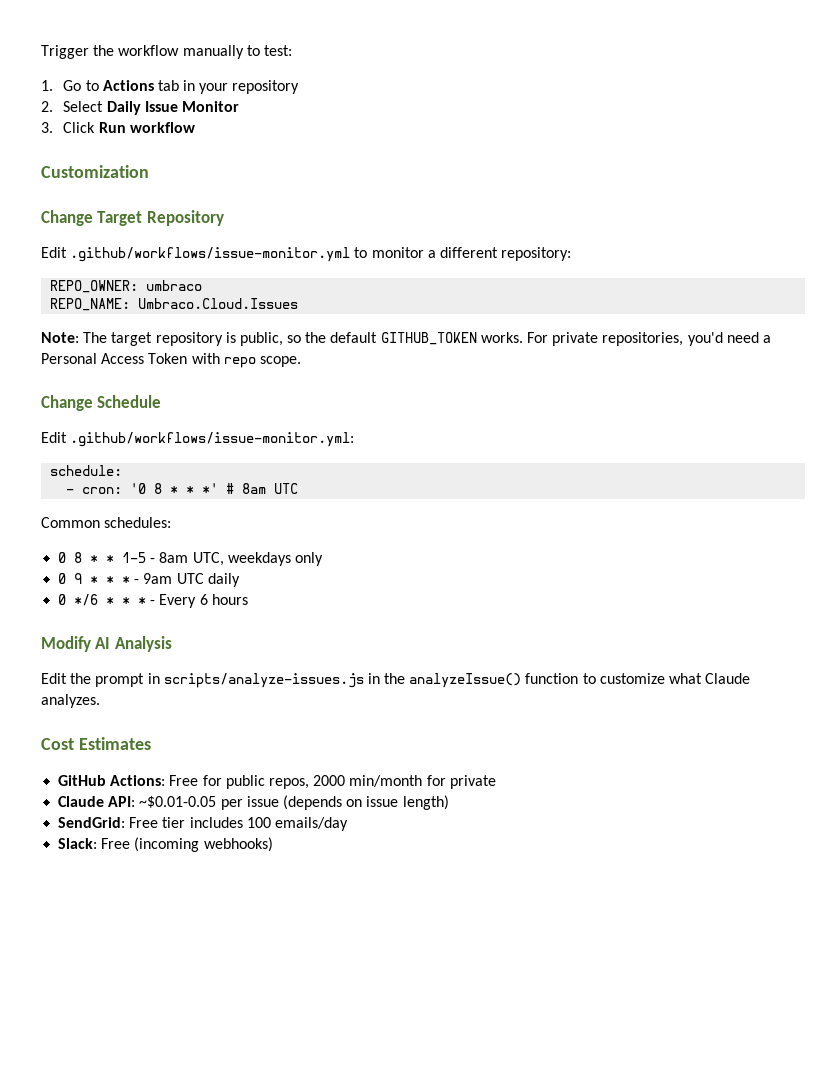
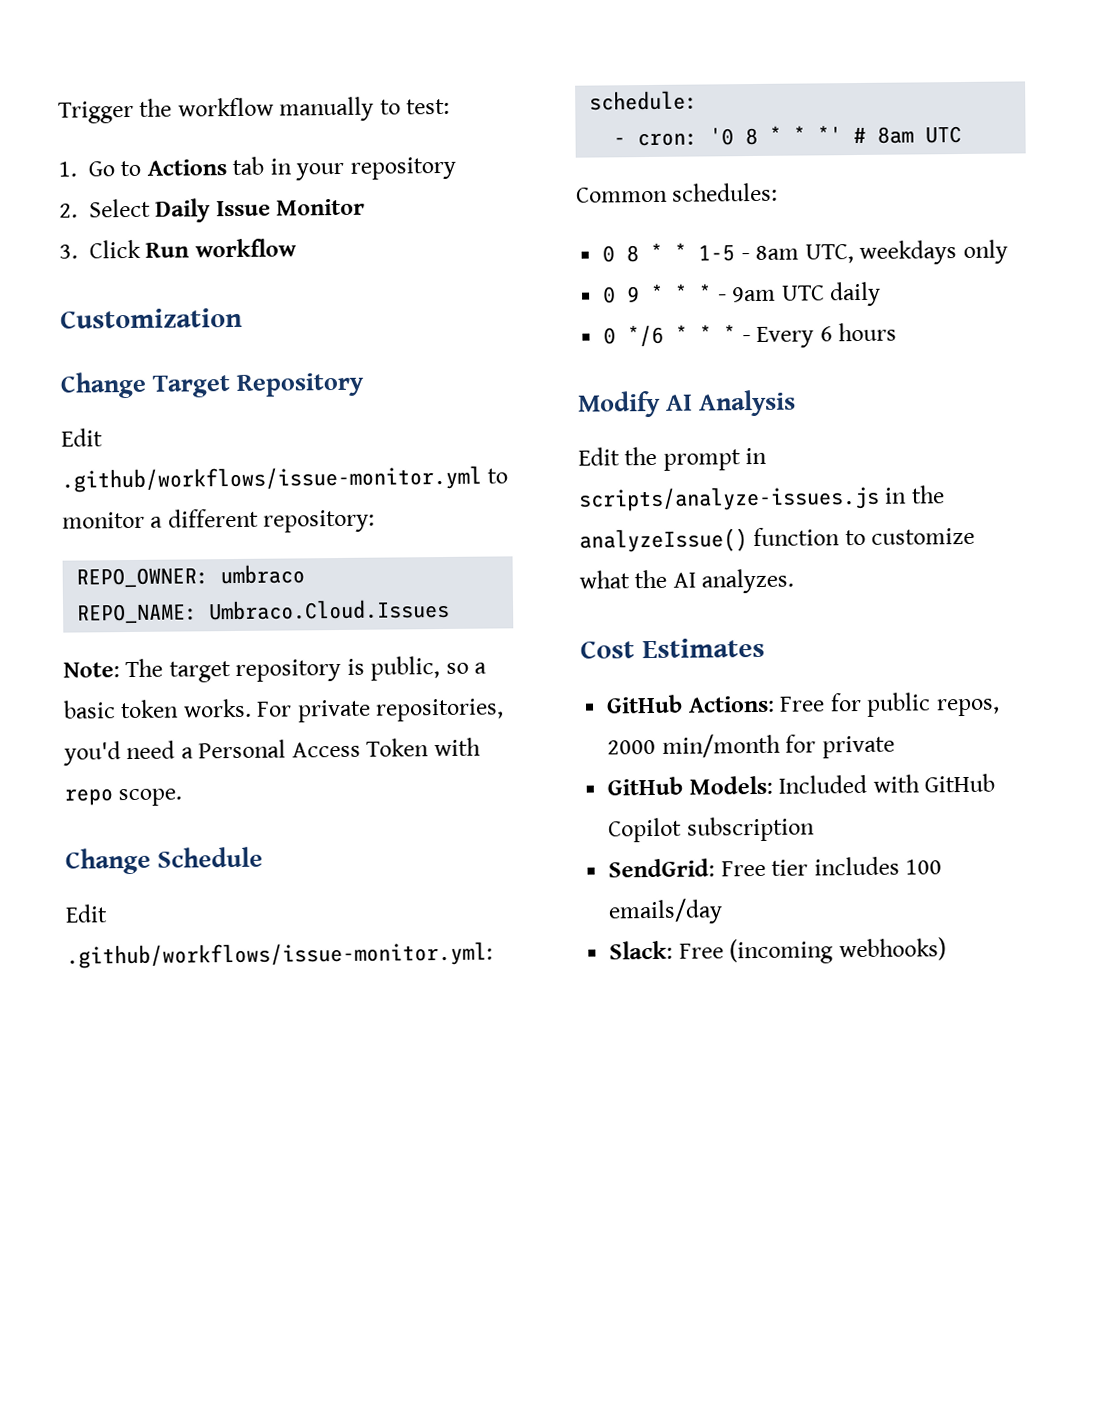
- Note: The target repository is public, so the default GITHUB_TOKEN works.
+ Note: The target repository is public, so a basic token works.
- Edit the prompt in scripts/analyze-issues.js in the analyzeIssue() function to customize what Claude analyzes.
+ Edit the prompt in scripts/analyze-issues.js in the analyzeIssue() function to customize what the AI analyzes.
- Claude API: ~$0.01-0.05 per issue (depends on issue length)
+ GitHub Models: Included with GitHub Copilot subscription

